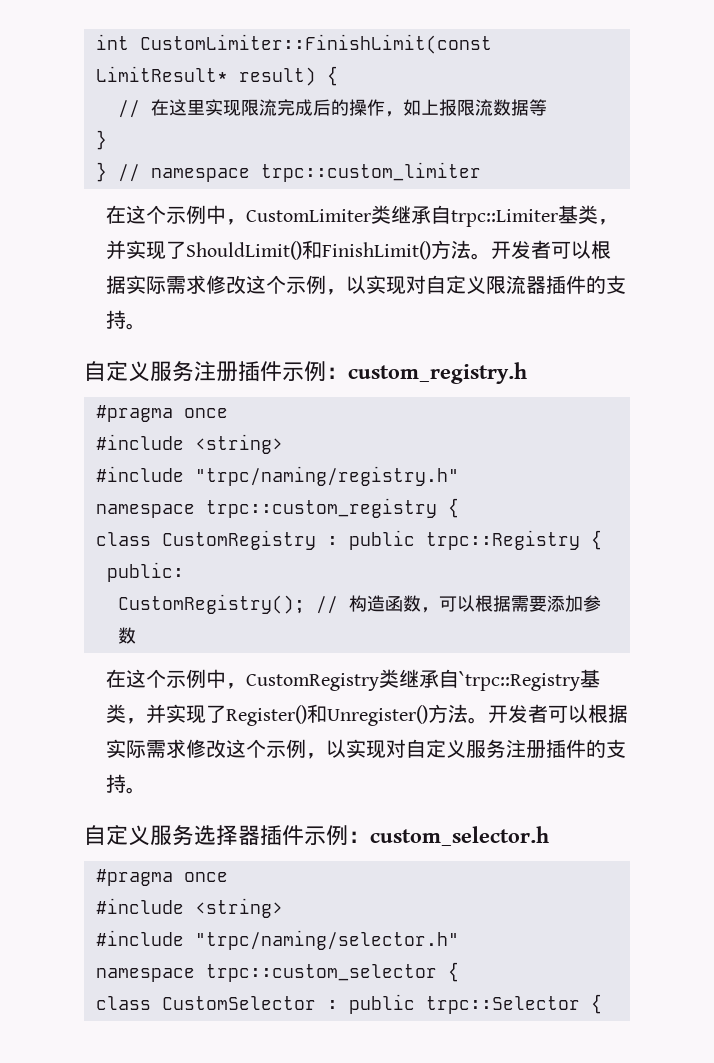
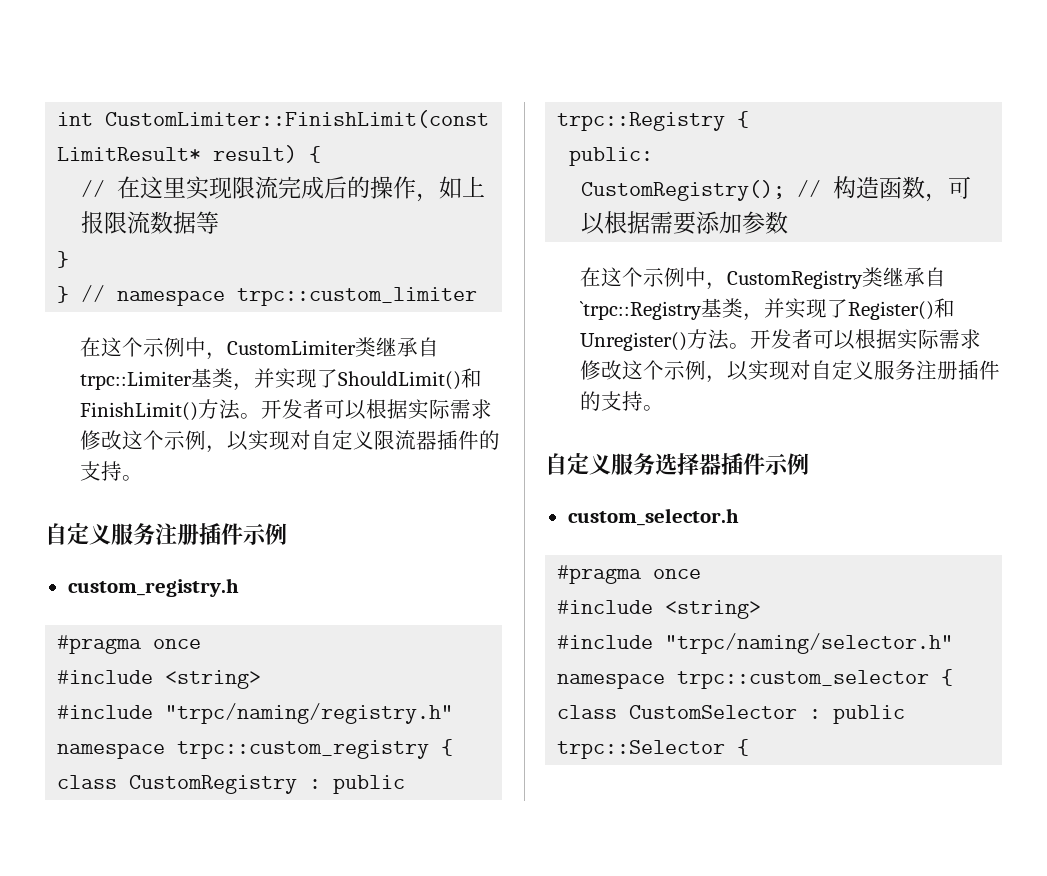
- 自定义服务注册插件示例：custom_registry.h
+ 自定义服务注册插件示例
+ custom_registry.h
- 自定义服务选择器插件示例：custom_selector.h
+ 自定义服务选择器插件示例
+ custom_selector.h

